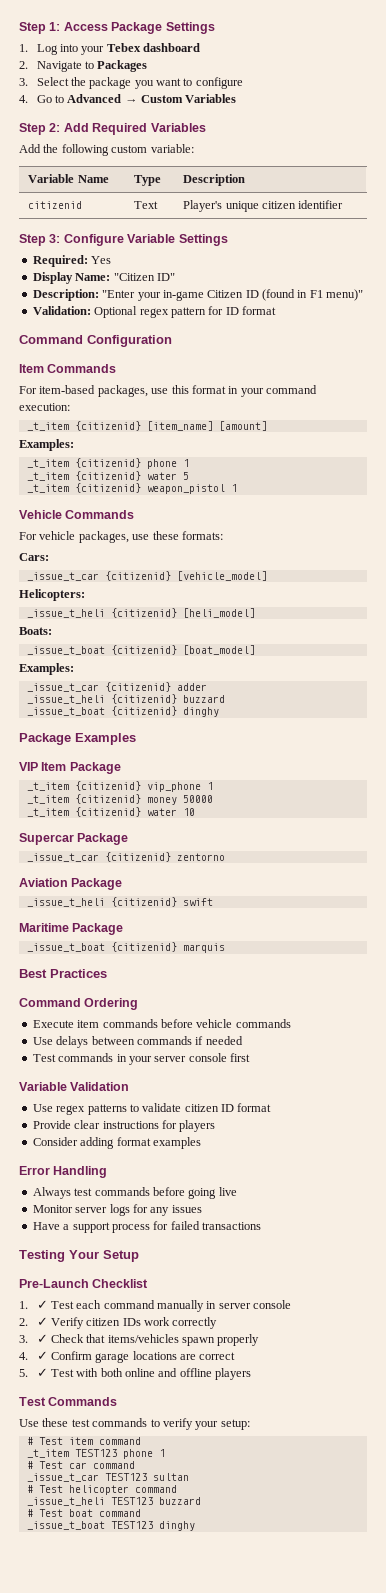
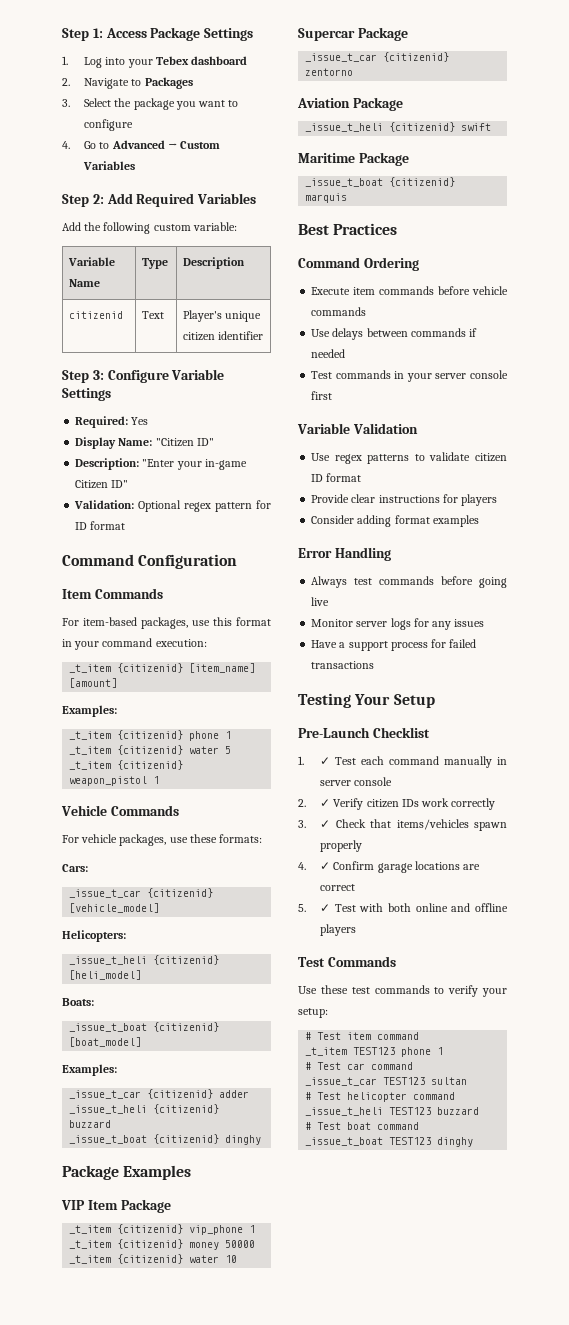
- Description: "Enter your in-game Citizen ID (found in F1 menu)"
+ Description: "Enter your in-game Citizen ID"

